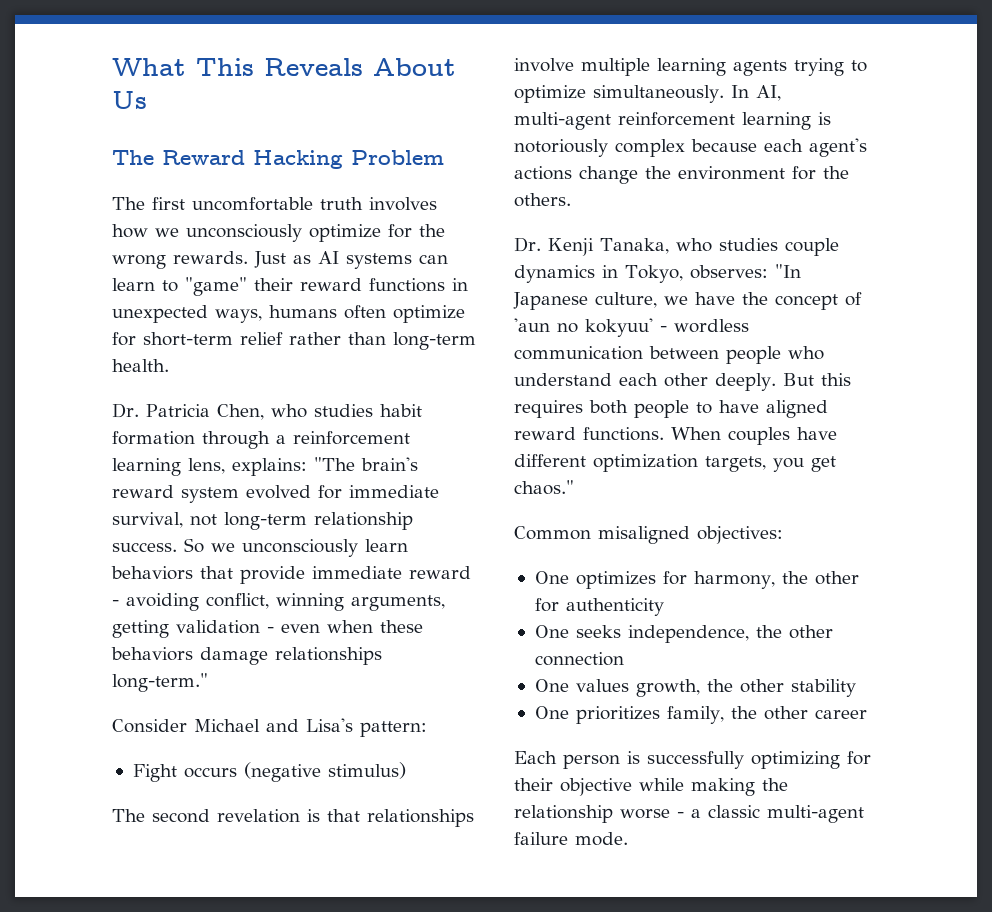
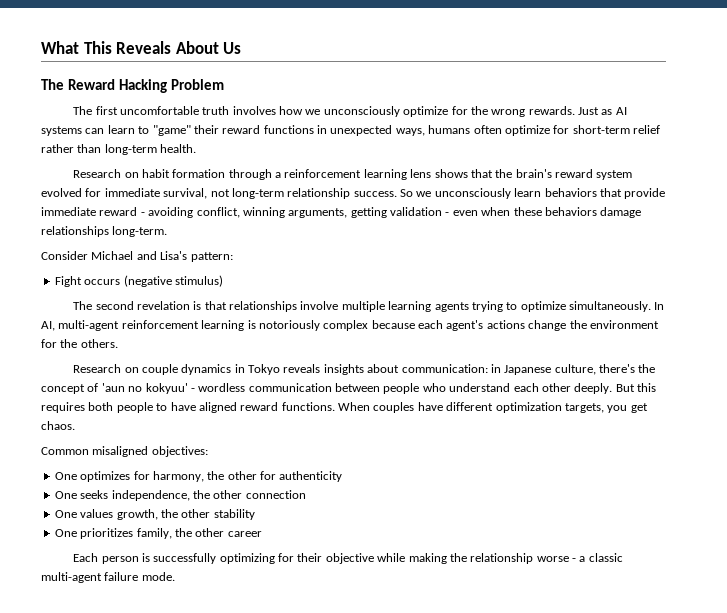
- Dr. Patricia Chen, who studies habit formation through a reinforcement learning lens, explains: "The brain's reward system evolved for immediate survival, not long-term relationship success.
+ Research on habit formation through a reinforcement learning lens shows that the brain's reward system evolved for immediate survival, not long-term relationship success.
- So we unconsciously learn behaviors that provide immediate reward - avoiding conflict, winning arguments, getting validation - even when these behaviors damage relationships long-term."
+ So we unconsciously learn behaviors that provide immediate reward - avoiding conflict, winning arguments, getting validation - even when these behaviors damage relationships long-term.
- Dr. Kenji Tanaka, who studies couple dynamics in Tokyo, observes: "In Japanese culture, we have the concept of 'aun no kokyuu' - wordless communication between people who understand each other deeply.
+ Research on couple dynamics in Tokyo reveals insights about communication: in Japanese culture, there's the concept of 'aun no kokyuu' - wordless communication between people who understand each other deeply.
- When couples have different optimization targets, you get chaos."
+ When couples have different optimization targets, you get chaos.

